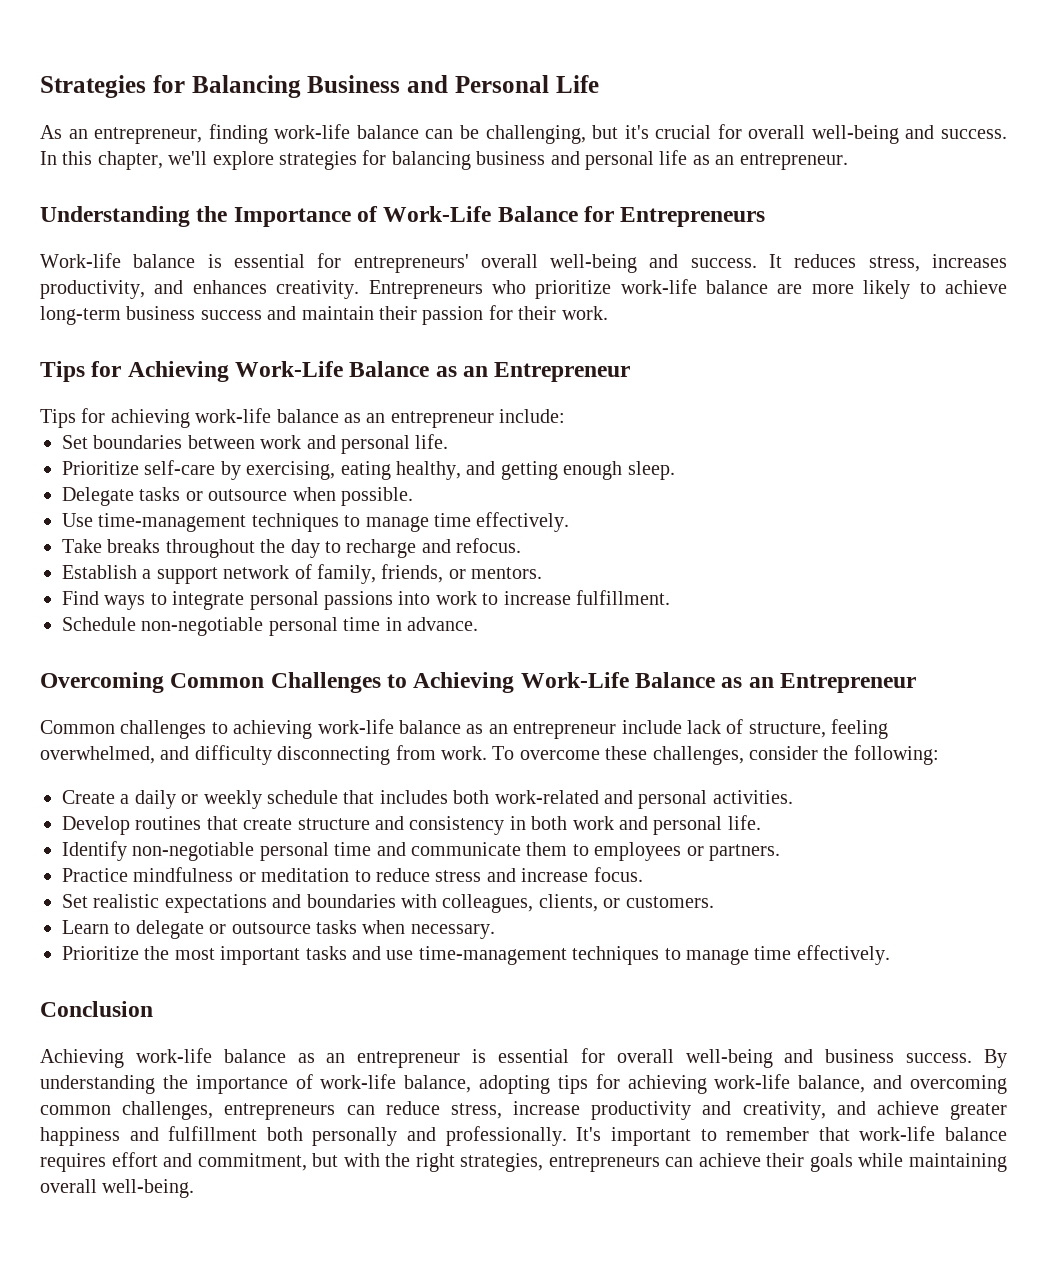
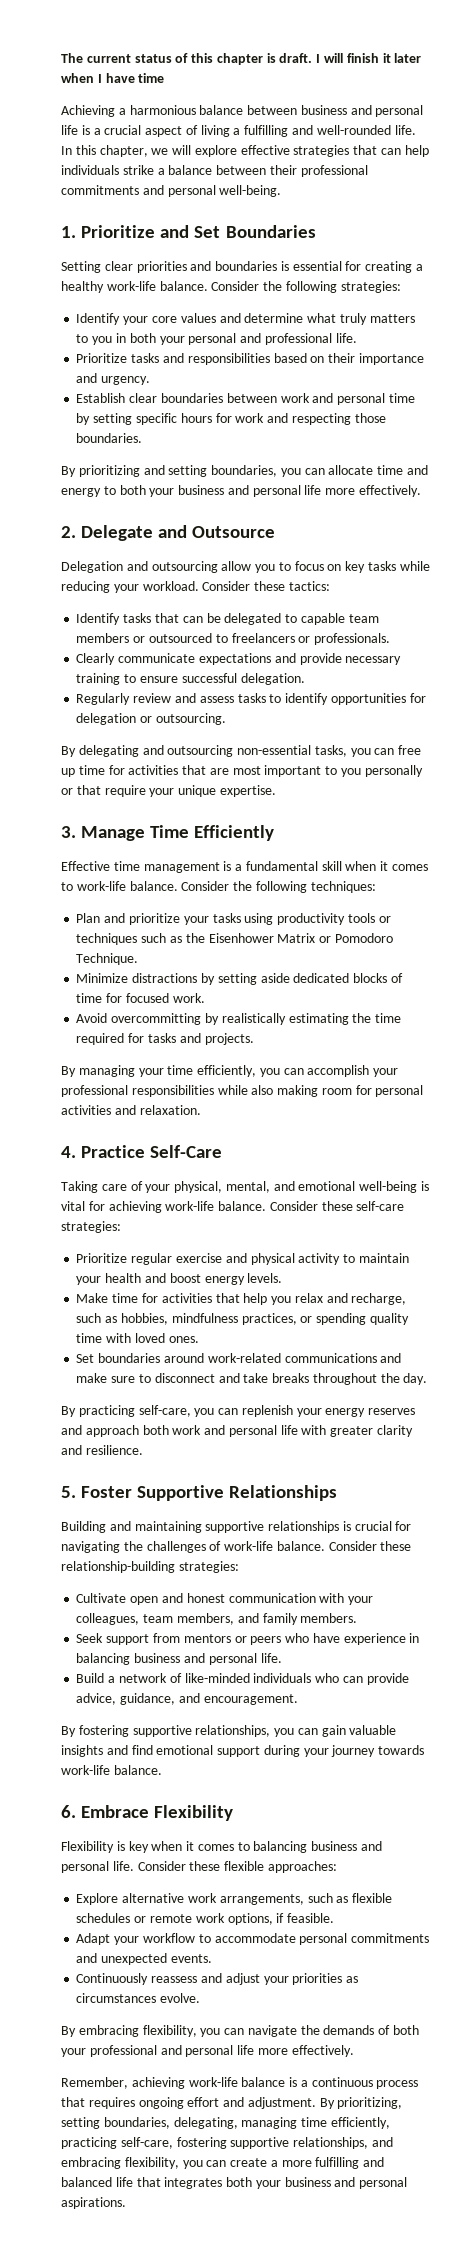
- Strategies for Balancing Business and Personal Life
- As an entrepreneur, finding work-life balance can be challenging, but it's crucial for overall well-being and success. In this chapter, we'll explore strategies for balancing business and personal life as an entrepreneur.
- Understanding the Importance of Work-Life Balance for Entrepreneurs
- Work-life balance is essential for entrepreneurs' overall well-being and success. It reduces stress, increases productivity, and enhances creativity. Entrepreneurs who prioritize work-life balance are more likely to achieve long-term business success and maintain their passion for their work.
- Tips for Achieving Work-Life Balance as an Entrepreneur
- Tips for achieving work-life balance as an entrepreneur include:
- Set boundaries between work and personal life.
- Prioritize self-care by exercising, eating healthy, and getting enough sleep.
- Delegate tasks or outsource when possible.
- Use time-management techniques to manage time effectively.
- Take breaks throughout the day to recharge and refocus.
- Establish a support network of family, friends, or mentors.
- Find ways to integrate personal passions into work to increase fulfillment.
- Schedule non-negotiable personal time in advance.
- Overcoming Common Challenges to Achieving Work-Life Balance as an Entrepreneur
- Common challenges to achieving work-life balance as an entrepreneur include lack of structure, feeling overwhelmed, and difficulty disconnecting from work. To overcome these challenges, consider the following:
- Create a daily or weekly schedule that includes both work-related and personal activities.
- Develop routines that create structure and consistency in both work and personal life.
- Identify non-negotiable personal time and communicate them to employees or partners.
- Practice mindfulness or meditation to reduce stress and increase focus.
- Set realistic expectations and boundaries with colleagues, clients, or customers.
- Learn to delegate or outsource tasks when necessary.
- Prioritize the most important tasks and use time-management techniques to manage time effectively.
- Conclusion
- Achieving work-life balance as an entrepreneur is essential for overall well-being and business success. By understanding the importance of work-life balance, adopting tips for achieving work-life balance, and overcoming common challenges, entrepreneurs can reduce stress, increase productivity and creativity, and achieve greater happiness and fulfillment both personally and professionally. It's important to remember that work-life balance requires effort and commitment, but with the right strategies, entrepreneurs can achieve their goals while maintaining overall well-being.
+ The current status of this chapter is draft. I will finish it later when I have time
+ Achieving a harmonious balance between business and personal life is a crucial aspect of living a fulfilling and well-rounded life. In this chapter, we will explore effective strategies that can help individuals strike a balance between their professional commitments and personal well-being.
+ 1. Prioritize and Set Boundaries
+ Setting clear priorities and boundaries is essential for creating a healthy work-life balance. Consider the following strategies:
+ Identify your core values and determine what truly matters to you in both your personal and professional life.
+ Prioritize tasks and responsibilities based on their importance and urgency.
+ Establish clear boundaries between work and personal time by setting specific hours for work and respecting those boundaries.
+ By prioritizing and setting boundaries, you can allocate time and energy to both your business and personal life more effectively.
+ 2. Delegate and Outsource
+ Delegation and outsourcing allow you to focus on key tasks while reducing your workload. Consider these tactics:
+ Identify tasks that can be delegated to capable team members or outsourced to freelancers or professionals.
+ Clearly communicate expectations and provide necessary training to ensure successful delegation.
+ Regularly review and assess tasks to identify opportunities for delegation or outsourcing.
+ By delegating and outsourcing non-essential tasks, you can free up time for activities that are most important to you personally or that require your unique expertise.
+ 3. Manage Time Efficiently
+ Effective time management is a fundamental skill when it comes to work-life balance. Consider the following techniques:
+ Plan and prioritize your tasks using productivity tools or techniques such as the Eisenhower Matrix or Pomodoro Technique.
+ Minimize distractions by setting aside dedicated blocks of time for focused work.
+ Avoid overcommitting by realistically estimating the time required for tasks and projects.
+ By managing your time efficiently, you can accomplish your professional responsibilities while also making room for personal activities and relaxation.
+ 4. Practice Self-Care
+ Taking care of your physical, mental, and emotional well-being is vital for achieving work-life balance. Consider these self-care strategies:
+ Prioritize regular exercise and physical activity to maintain your health and boost energy levels.
+ Make time for activities that help you relax and recharge, such as hobbies, mindfulness practices, or spending quality time with loved ones.
+ Set boundaries around work-related communications and make sure to disconnect and take breaks throughout the day.
+ By practicing self-care, you can replenish your energy reserves and approach both work and personal life with greater clarity and resilience.
+ 5. Foster Supportive Relationships
+ Building and maintaining supportive relationships is crucial for navigating the challenges of work-life balance. Consider these relationship-building strategies:
+ Cultivate open and honest communication with your colleagues, team members, and family members.
+ Seek support from mentors or peers who have experience in balancing business and personal life.
+ Build a network of like-minded individuals who can provide advice, guidance, and encouragement.
+ By fostering supportive relationships, you can gain valuable insights and find emotional support during your journey towards work-life balance.
+ 6. Embrace Flexibility
+ Flexibility is key when it comes to balancing business and personal life. Consider these flexible approaches:
+ Explore alternative work arrangements, such as flexible schedules or remote work options, if feasible.
+ Adapt your workflow to accommodate personal commitments and unexpected events.
+ Continuously reassess and adjust your priorities as circumstances evolve.
+ By embracing flexibility, you can navigate the demands of both your professional and personal life more effectively.
+ Remember, achieving work-life balance is a continuous process that requires ongoing effort and adjustment. By prioritizing, setting boundaries, delegating, managing time efficiently, practicing self-care, fostering supportive relationships, and embracing flexibility, you can create a more fulfilling and balanced life that integrates both your business and personal aspirations.

